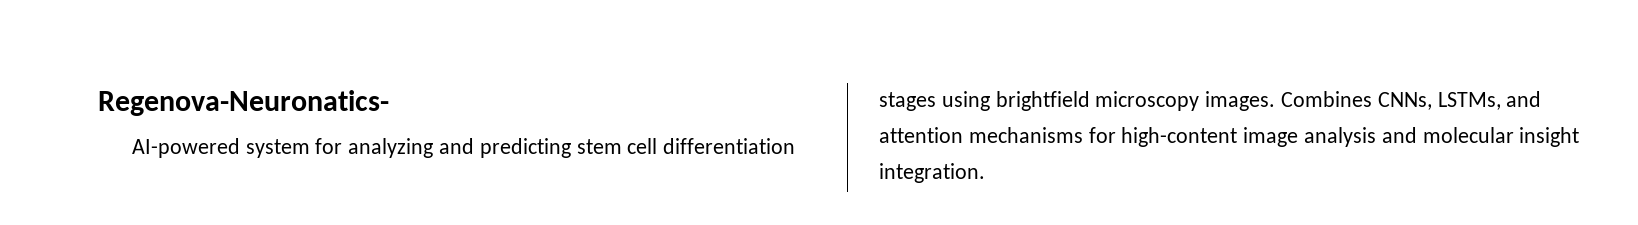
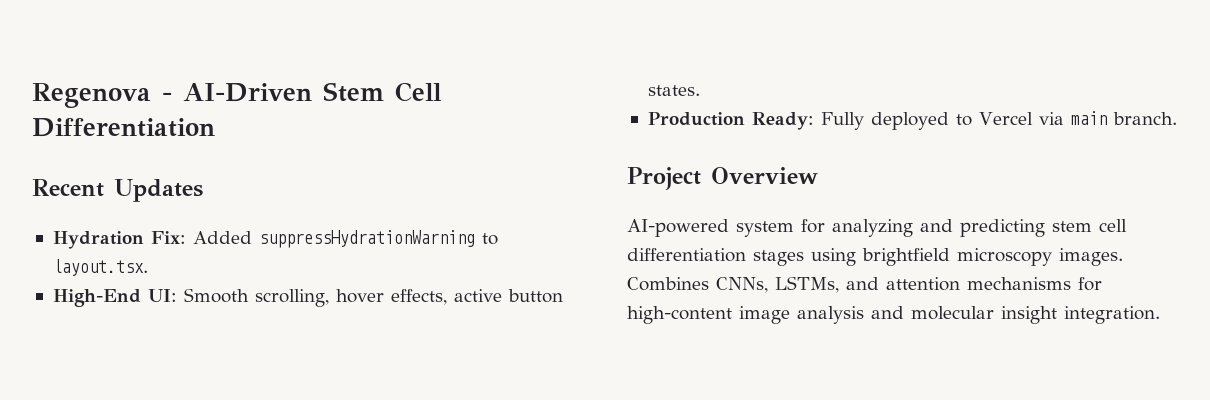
- Regenova-Neuronatics-
+ Regenova - AI-Driven Stem Cell Differentiation
+ Recent Updates
+ Hydration Fix: Added suppressHydrationWarning to layout.tsx.
+ High-End UI: Smooth scrolling, hover effects, active button states.
+ Production Ready: Fully deployed to Vercel via main branch.
+ Project Overview

